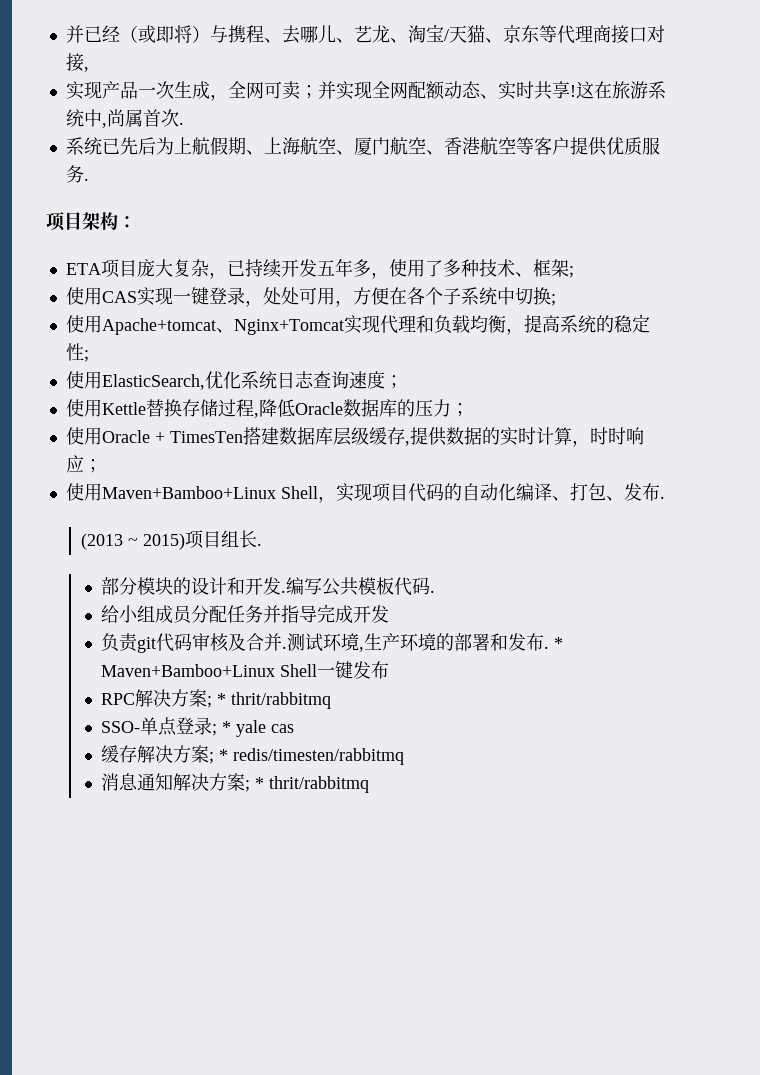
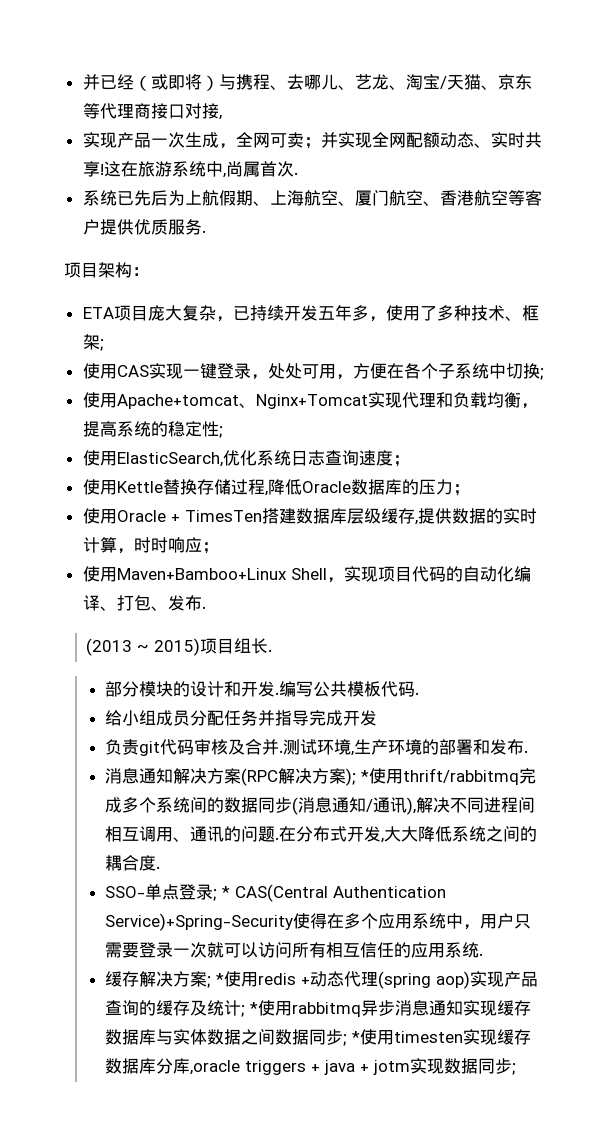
- 测试环境,生产环境的部署和发布. * Maven+Bamboo+Linux Shell一键发布
- RPC解决方案; * thrit/rabbitmq
+ 测试环境,生产环境的部署和发布.
+ 消息通知解决方案(RPC解决方案); *使用thrift/rabbitmq完成多个系统间的数据同步(消息通知/通讯),解决不同进程间相互调用、通讯的问题.在分布式开发,大大降低系统之间的耦合度.
- SSO-单点登录; * yale cas
+ SSO-单点登录; * CAS(Central Authentication Service)+Spring-Security使得在多个应用系统中，用户只需要登录一次就可以访问所有相互信任的应用系统.
- 缓存解决方案; * redis/timesten/rabbitmq
- 消息通知解决方案; * thrit/rabbitmq
+ 缓存解决方案; *使用redis +动态代理(spring aop)实现产品查询的缓存及统计; *使用rabbitmq异步消息通知实现缓存数据库与实体数据之间数据同步; *使用timesten实现缓存数据库分库,oracle triggers + java + jotm实现数据同步;

